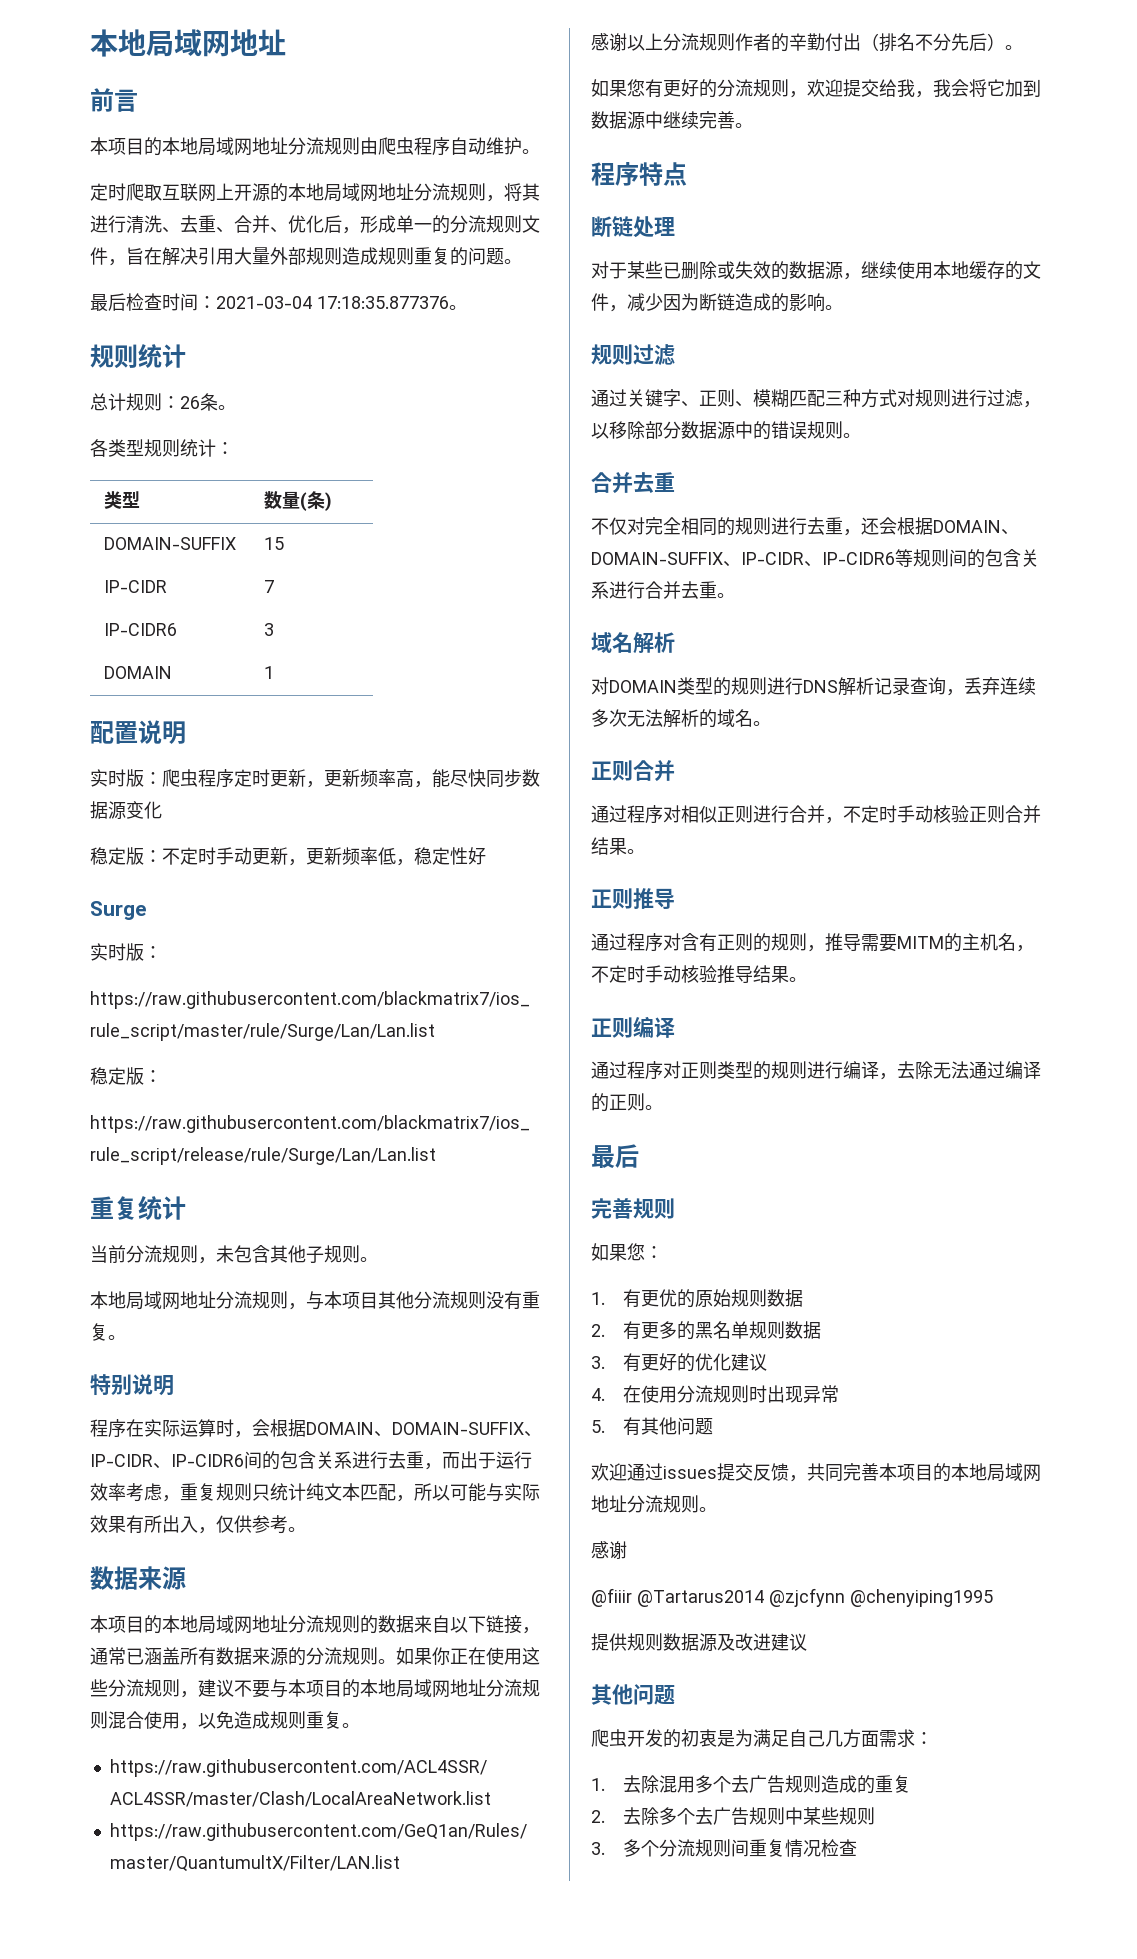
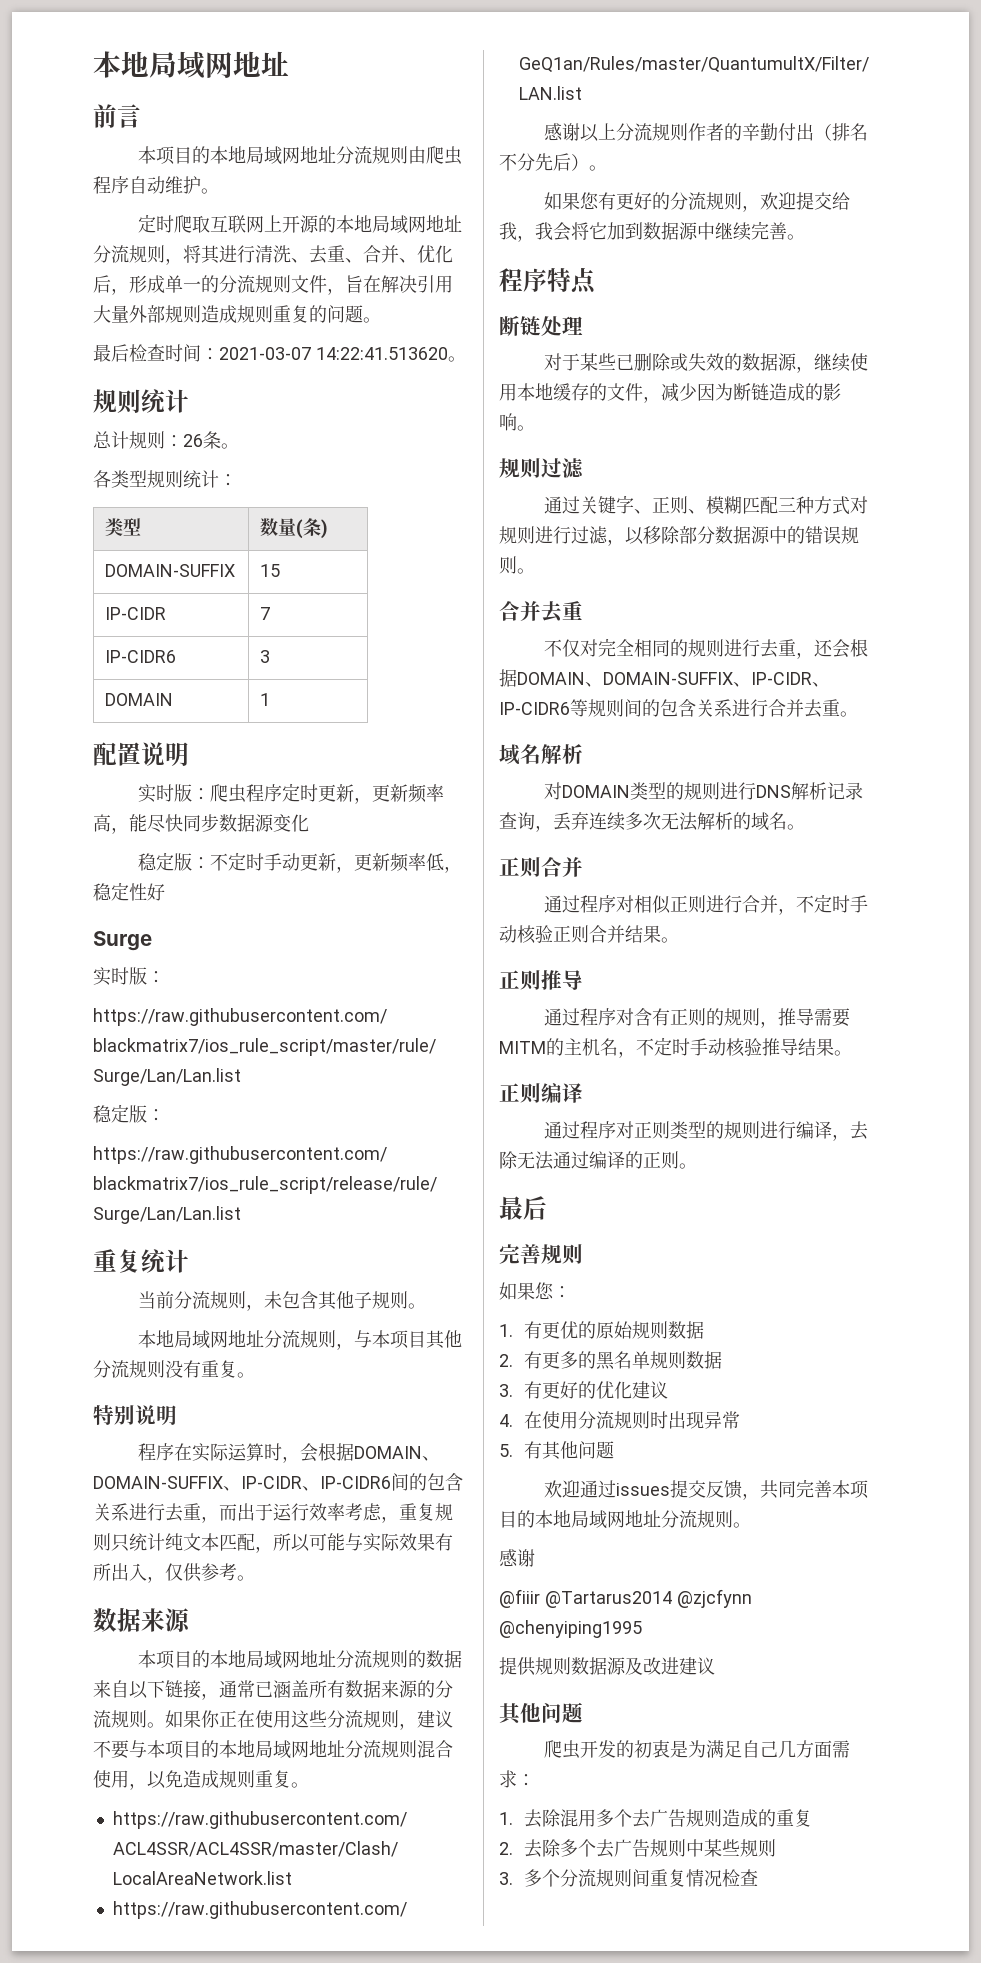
- 最后检查时间：2021-03-04 17:18:35.877376。
+ 最后检查时间：2021-03-07 14:22:41.513620。

